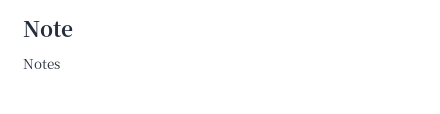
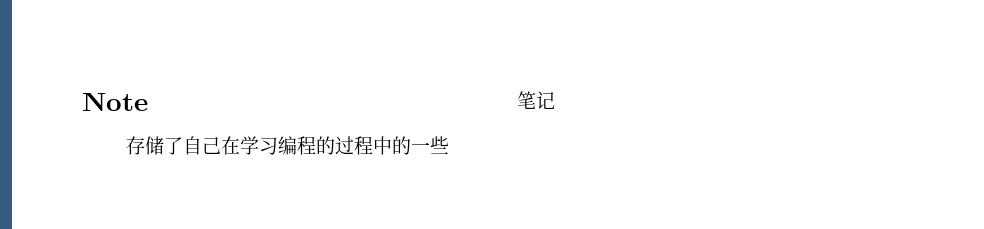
- Notes
+ 存储了自己在学习编程的过程中的一些笔记

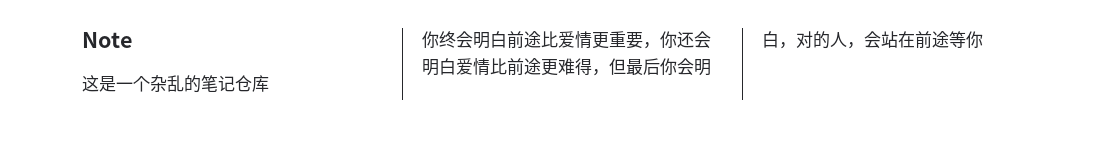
- 存储了自己在学习编程的过程中的一些笔记
+ 这是一个杂乱的笔记仓库
+ 你终会明白前途比爱情更重要，你还会明白爱情比前途更难得，但最后你会明白，对的人，会站在前途等你

